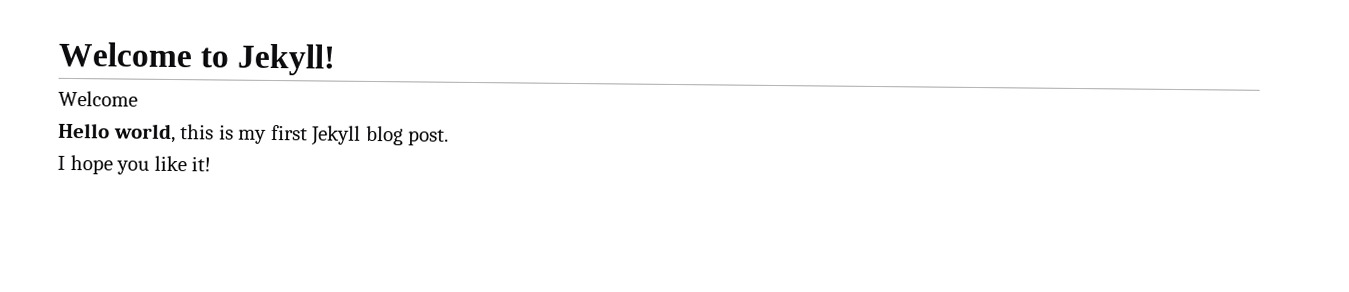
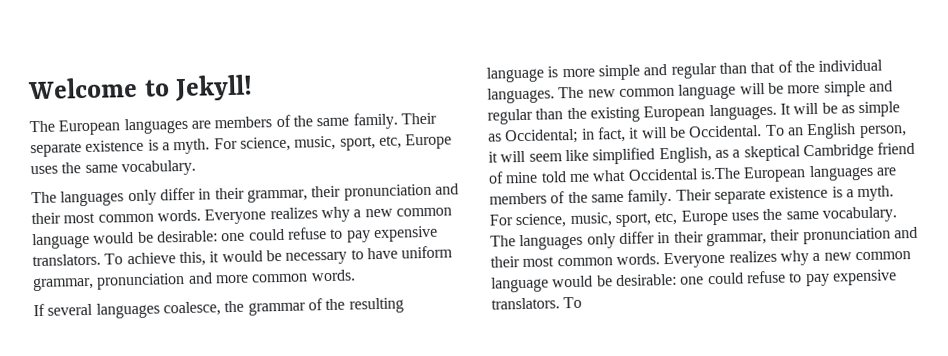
  Welcome to Jekyll!
- Welcome
- Hello world, this is my first Jekyll blog post.
- I hope you like it!
+ The European languages are members of the same family. Their separate existence is a myth. For science, music, sport, etc, Europe uses the same vocabulary.
+ The languages only differ in their grammar, their pronunciation and their most common words. Everyone realizes why a new common language would be desirable: one could refuse to pay expensive translators. To achieve this, it would be necessary to have uniform grammar, pronunciation and more common words.
+ If several languages coalesce, the grammar of the resulting language is more simple and regular than that of the individual languages. The new common language will be more simple and regular than the existing European languages. It will be as simple as Occidental; in fact, it will be Occidental. To an English person, it will seem like simplified English, as a skeptical Cambridge friend of mine told me what Occidental is.The European languages are members of the same family. Their separate existence is a myth. For science, music, sport, etc, Europe uses the same vocabulary. The languages only differ in their grammar, their pronunciation and their most common words. Everyone realizes why a new common language would be desirable: one could refuse to pay expensive translators. To

